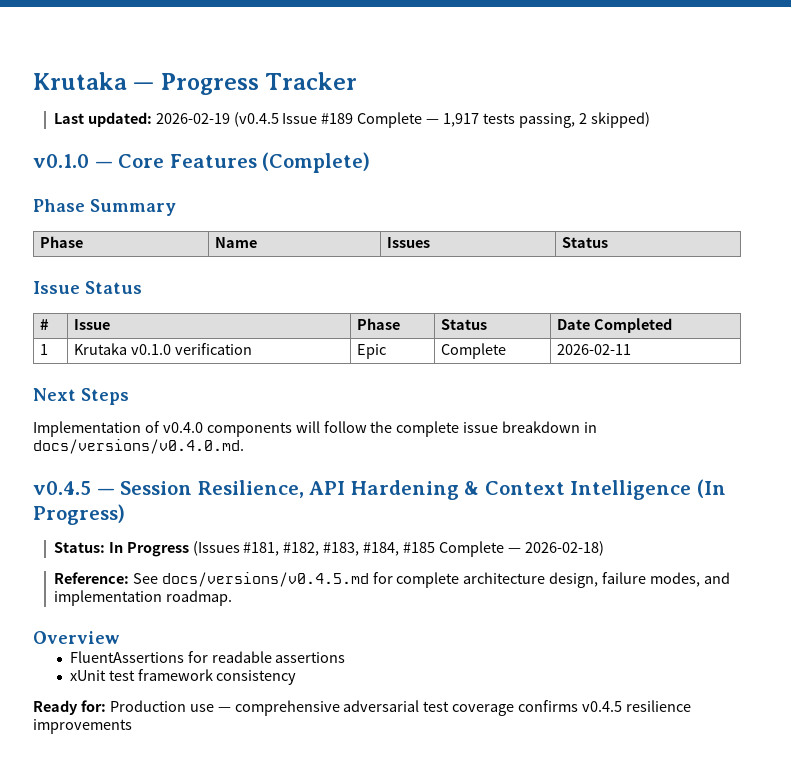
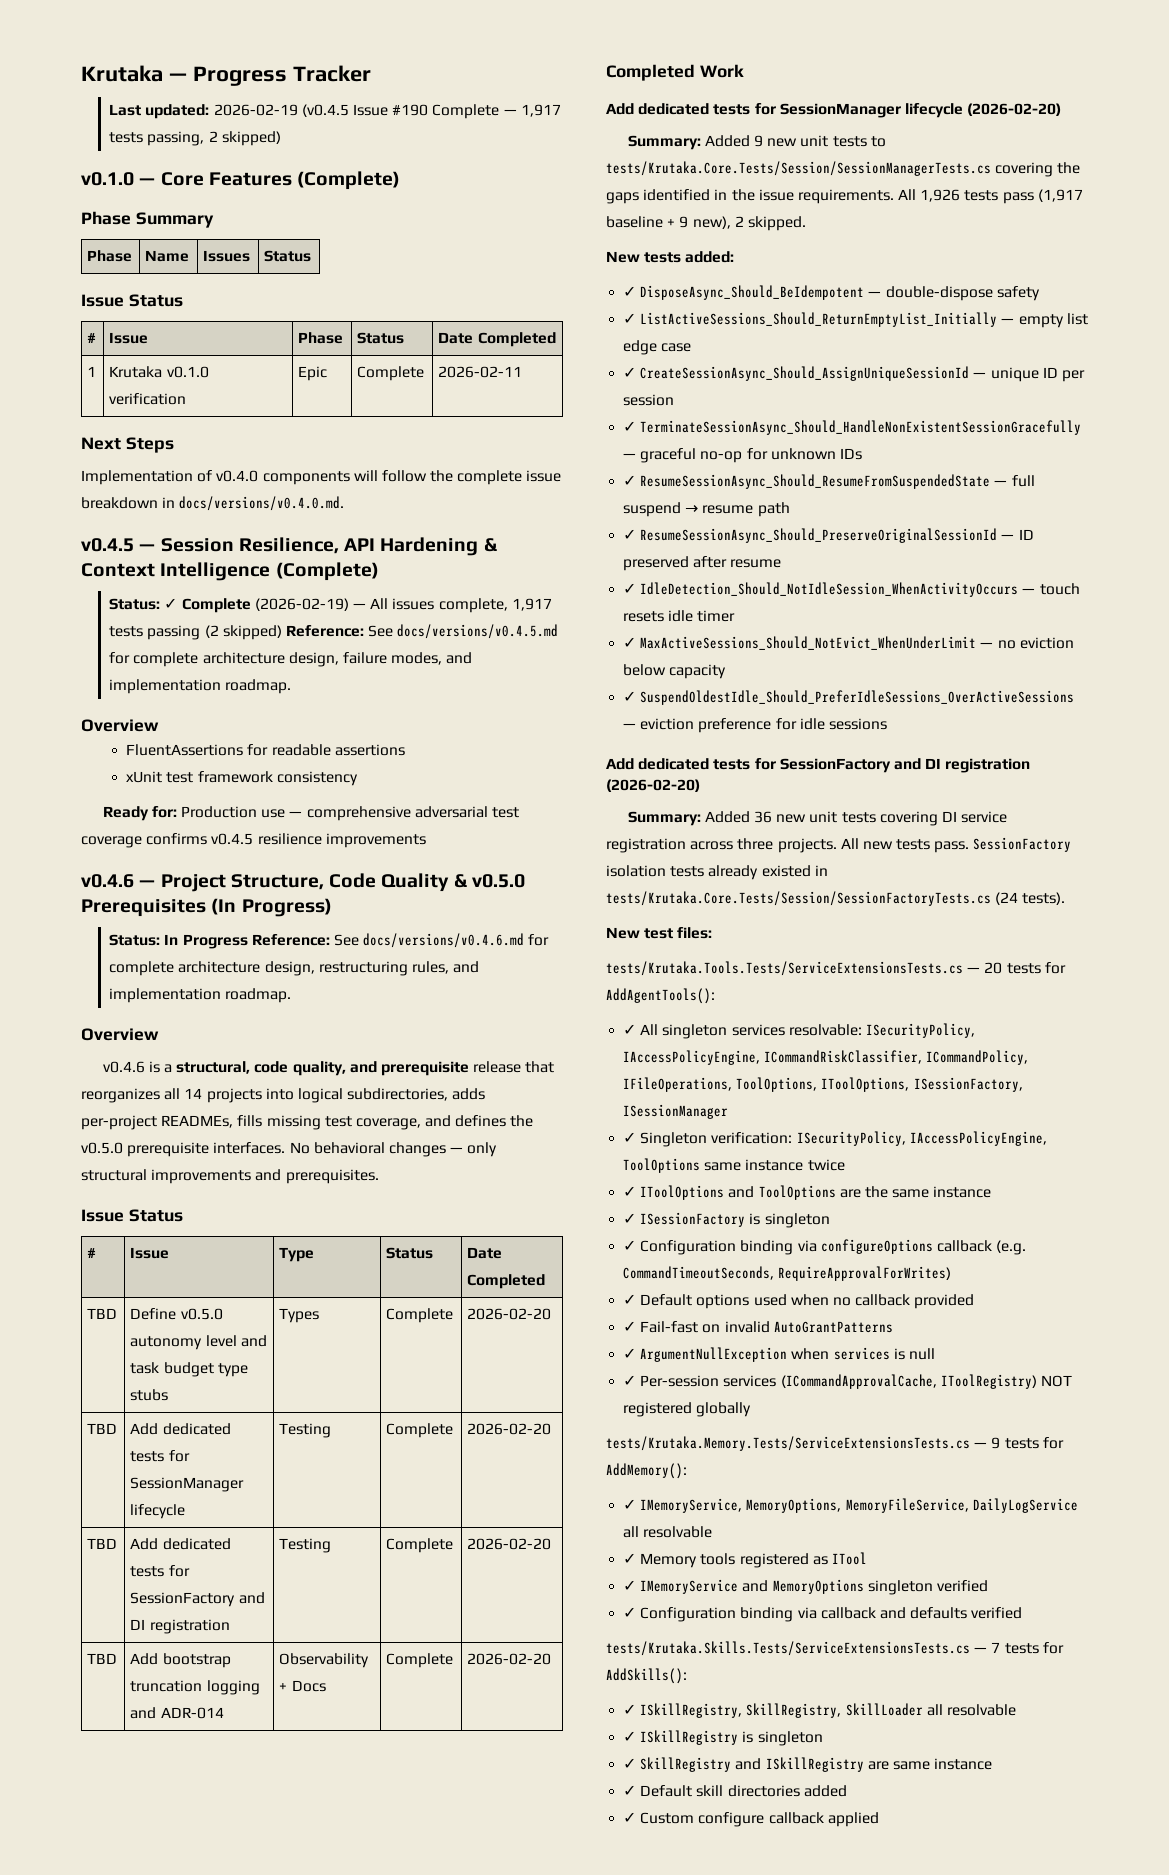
- Last updated: 2026-02-19 (v0.4.5 Issue #189 Complete — 1,917 tests passing, 2 skipped)
+ Last updated: 2026-02-19 (v0.4.5 Issue #190 Complete — 1,917 tests passing, 2 skipped)
- v0.4.5 — Session Resilience, API Hardening & Context Intelligence (In Progress)
- Status: In Progress (Issues #181, #182, #183, #184, #185 Complete — 2026-02-18)
- Reference: See docs/versions/v0.4.5.md for complete architecture design, failure modes, and implementation roadmap.
+ v0.4.5 — Session Resilience, API Hardening & Context Intelligence (Complete)
+ Status: ✓ Complete (2026-02-19) — All issues complete, 1,917 tests passing (2 skipped) Reference: See docs/versions/v0.4.5.md for complete architecture design, failure modes, and implementation roadmap.
+ v0.4.6 — Project Structure, Code Quality & v0.5.0 Prerequisites (In Progress)
+ Status: In Progress Reference: See docs/versions/v0.4.6.md for complete architecture design, restructuring rules, and implementation roadmap.
+ Overview
+ v0.4.6 is a structural, code quality, and prerequisite release that reorganizes all 14 projects into logical subdirectories, adds per-project READMEs, fills missing test coverage, and defines the v0.5.0 prerequisite interfaces. No behavioral changes — only structural improvements and prerequisites.
+ Issue Status
+ # | Issue | Type | Status | Date Completed
+ TBD | Define v0.5.0 autonomy level and task budget type stubs | Types | Complete | 2026-02-20
+ TBD | Add dedicated tests for SessionManager lifecycle | Testing | Complete | 2026-02-20
+ TBD | Add dedicated tests for SessionFactory and DI registration | Testing | Complete | 2026-02-20
+ TBD | Add bootstrap truncation logging and ADR-014 | Observability + Docs | Complete | 2026-02-20
+ Completed Work
+ Add dedicated tests for SessionManager lifecycle (2026-02-20)
+ Summary: Added 9 new unit tests to tests/Krutaka.Core.Tests/Session/SessionManagerTests.cs covering the gaps identified in the issue requirements. All 1,926 tests pass (1,917 baseline + 9 new), 2 skipped.
+ New tests added:
+ ✓ DisposeAsync_Should_BeIdempotent — double-dispose safety
+ ✓ ListActiveSessions_Should_ReturnEmptyList_Initially — empty list edge case
+ ✓ CreateSessionAsync_Should_AssignUniqueSessionId — unique ID per session
+ ✓ TerminateSessionAsync_Should_HandleNonExistentSessionGracefully — graceful no-op for unknown IDs
+ ✓ ResumeSessionAsync_Should_ResumeFromSuspendedState — full suspend → resume path
+ ✓ ResumeSessionAsync_Should_PreserveOriginalSessionId — ID preserved after resume
+ ✓ IdleDetection_Should_NotIdleSession_WhenActivityOccurs — touch resets idle timer
+ ✓ MaxActiveSessions_Should_NotEvict_WhenUnderLimit — no eviction below capacity
+ ✓ SuspendOldestIdle_Should_PreferIdleSessions_OverActiveSessions — eviction preference for idle sessions
+ Add dedicated tests for SessionFactory and DI registration (2026-02-20)
+ Summary: Added 36 new unit tests covering DI service registration across three projects. All new tests pass. SessionFactory isolation tests already existed in tests/Krutaka.Core.Tests/Session/SessionFactoryTests.cs (24 tests).
+ New test files:
+ tests/Krutaka.Tools.Tests/ServiceExtensionsTests.cs — 20 tests for AddAgentTools():
+ ✓ All singleton services resolvable: ISecurityPolicy, IAccessPolicyEngine, ICommandRiskClassifier, ICommandPolicy, IFileOperations, ToolOptions, IToolOptions, ISessionFactory, ISessionManager
+ ✓ Singleton verification: ISecurityPolicy, IAccessPolicyEngine, ToolOptions same instance twice
+ ✓ IToolOptions and ToolOptions are the same instance
+ ✓ ISessionFactory is singleton
+ ✓ Configuration binding via configureOptions callback (e.g. CommandTimeoutSeconds, RequireApprovalForWrites)
+ ✓ Default options used when no callback provided
+ ✓ Fail-fast on invalid AutoGrantPatterns
+ ✓ ArgumentNullException when services is null
+ ✓ Per-session services (ICommandApprovalCache, IToolRegistry) NOT registered globally
+ tests/Krutaka.Memory.Tests/ServiceExtensionsTests.cs — 9 tests for AddMemory():
+ ✓ IMemoryService, MemoryOptions, MemoryFileService, DailyLogService all resolvable
+ ✓ Memory tools registered as ITool
+ ✓ IMemoryService and MemoryOptions singleton verified
+ ✓ Configuration binding via callback and defaults verified
+ tests/Krutaka.Skills.Tests/ServiceExtensionsTests.cs — 7 tests for AddSkills():
+ ✓ ISkillRegistry, SkillRegistry, SkillLoader all resolvable
+ ✓ ISkillRegistry is singleton
+ ✓ SkillRegistry and ISkillRegistry are same instance
+ ✓ Default skill directories added
+ ✓ Custom configure callback applied

